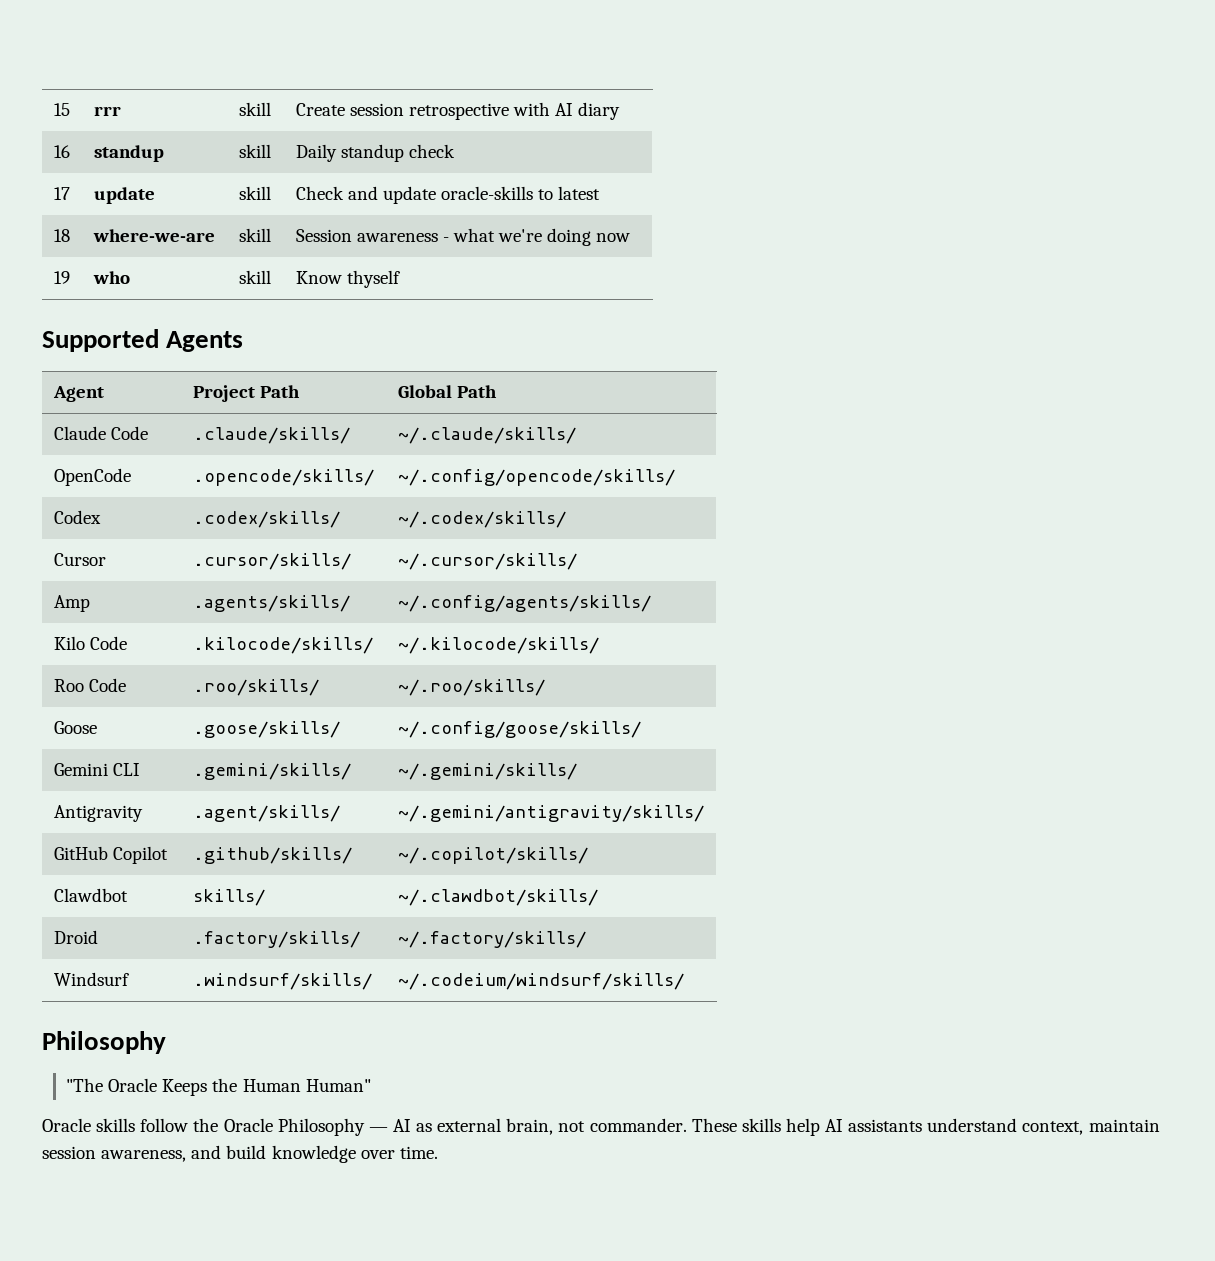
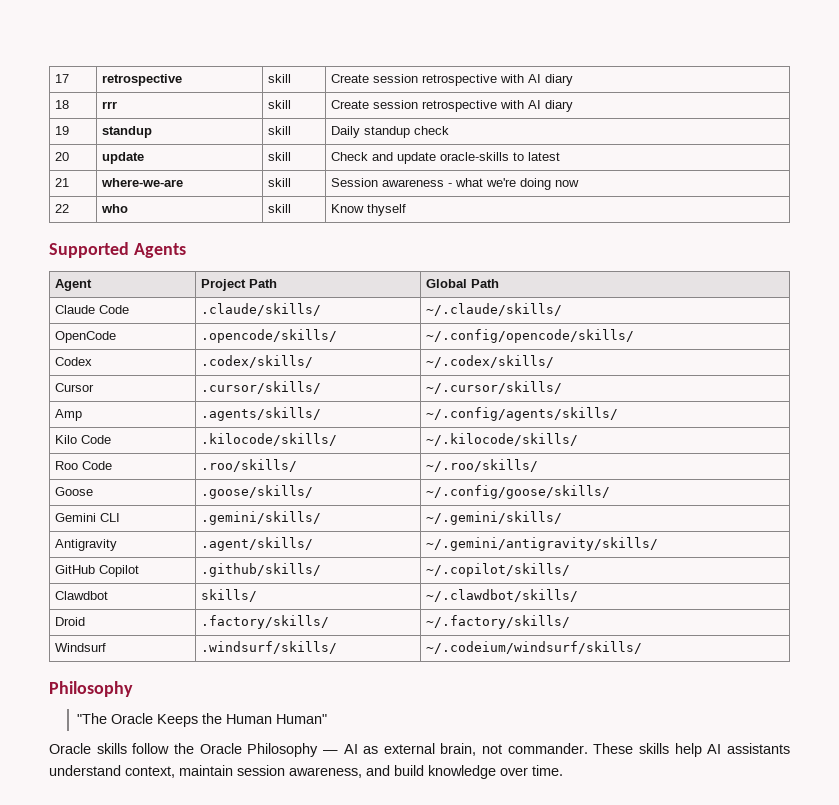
- 15 | rrr | skill | Create session retrospective with AI diary
+ 17 | retrospective | skill | Create session retrospective with AI diary
+ 18 | rrr | skill | Create session retrospective with AI diary
- 16 | standup | skill | Daily standup check
+ 19 | standup | skill | Daily standup check
- 17 | update | skill | Check and update oracle-skills to latest
+ 20 | update | skill | Check and update oracle-skills to latest
- 18 | where-we-are | skill | Session awareness - what we're doing now
+ 21 | where-we-are | skill | Session awareness - what we're doing now
- 19 | who | skill | Know thyself
+ 22 | who | skill | Know thyself

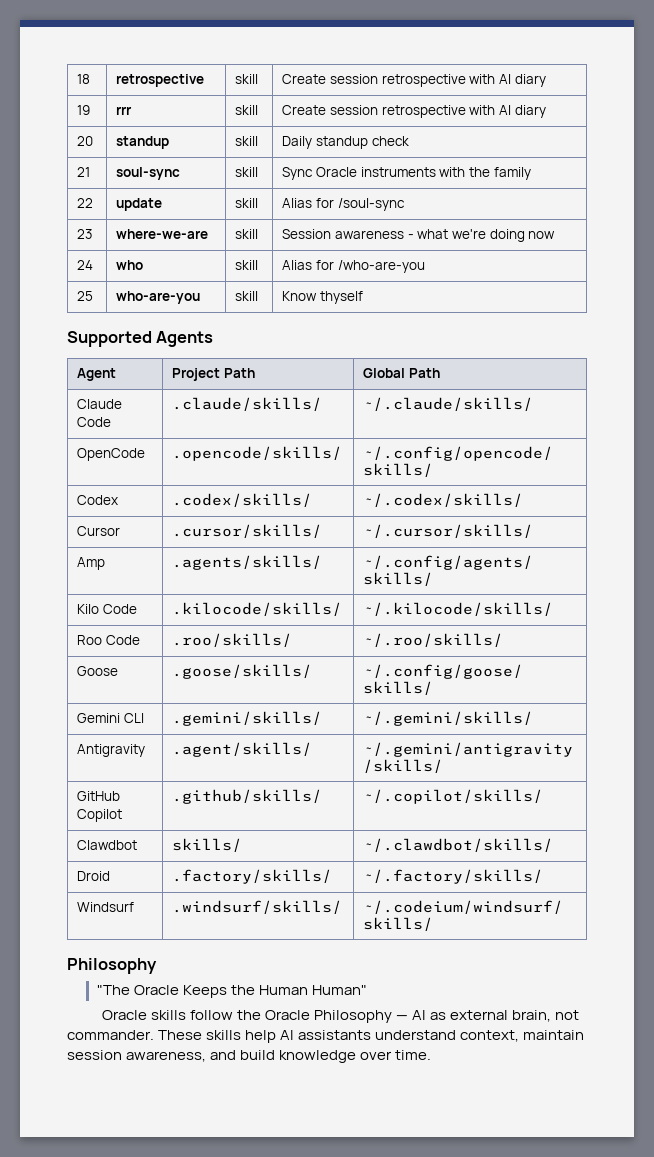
- 17 | retrospective | skill | Create session retrospective with AI diary
+ 18 | retrospective | skill | Create session retrospective with AI diary
- 18 | rrr | skill | Create session retrospective with AI diary
+ 19 | rrr | skill | Create session retrospective with AI diary
- 19 | standup | skill | Daily standup check
+ 20 | standup | skill | Daily standup check
- 20 | update | skill | Check and update oracle-skills to latest
- 21 | where-we-are | skill | Session awareness - what we're doing now
+ 21 | soul-sync | skill | Sync Oracle instruments with the family
+ 22 | update | skill | Alias for /soul-sync
+ 23 | where-we-are | skill | Session awareness - what we're doing now
- 22 | who | skill | Know thyself
+ 24 | who | skill | Alias for /who-are-you
+ 25 | who-are-you | skill | Know thyself

